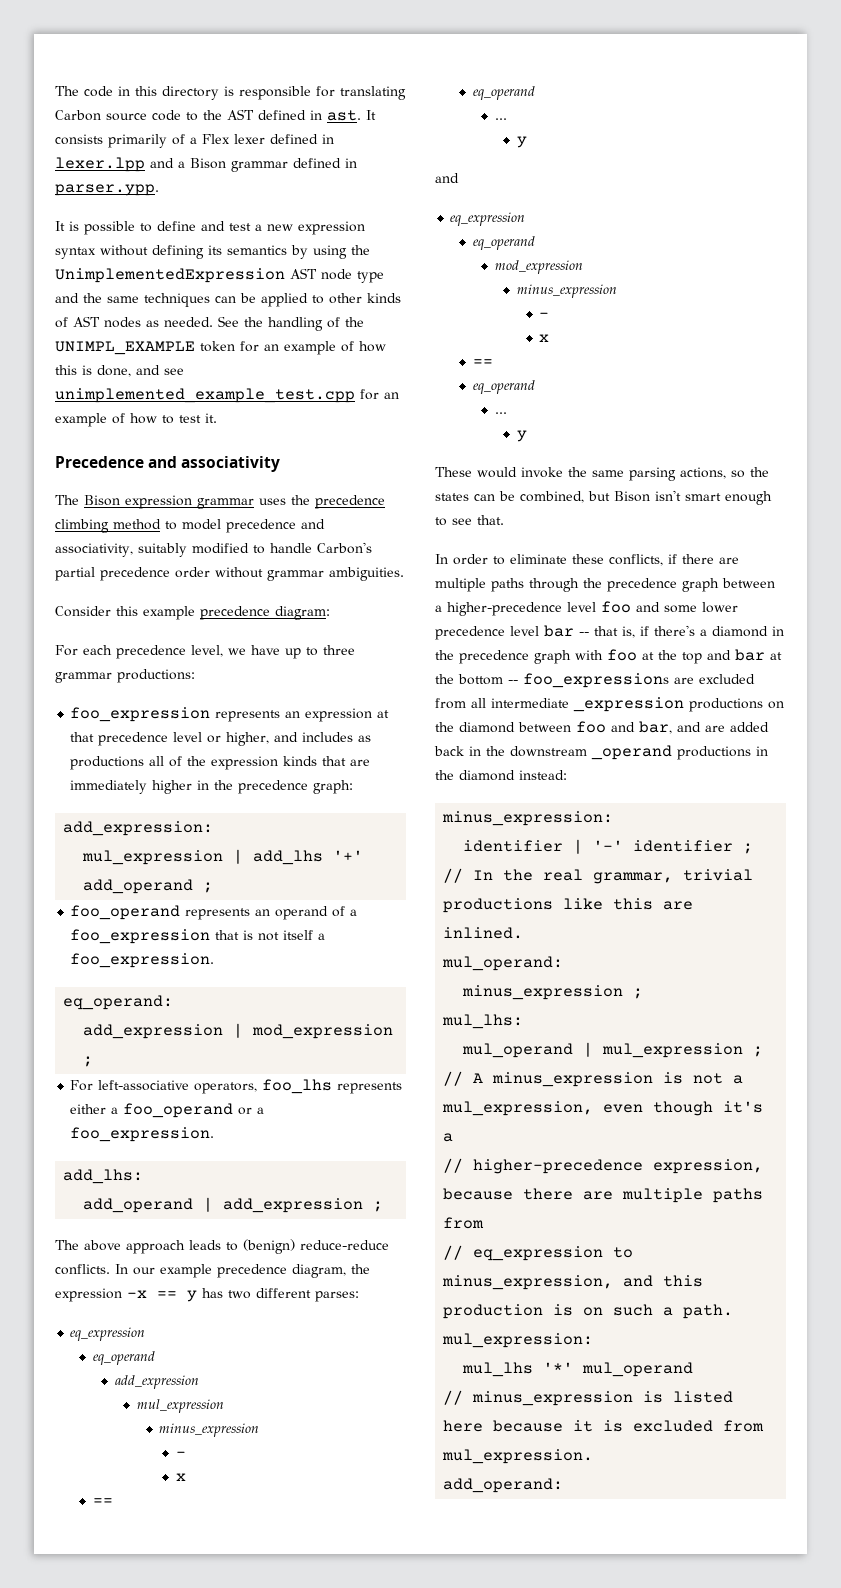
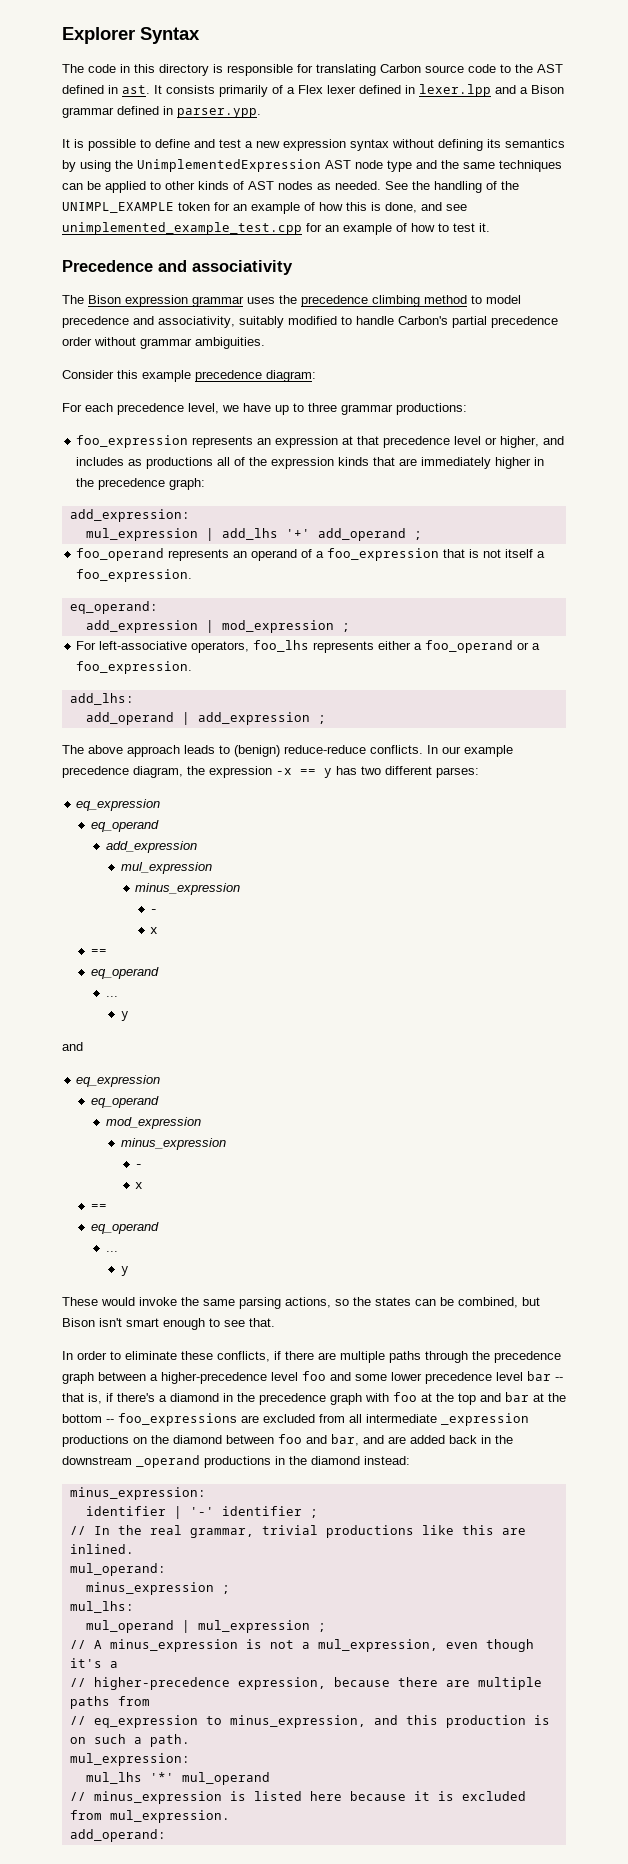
+ Explorer Syntax

